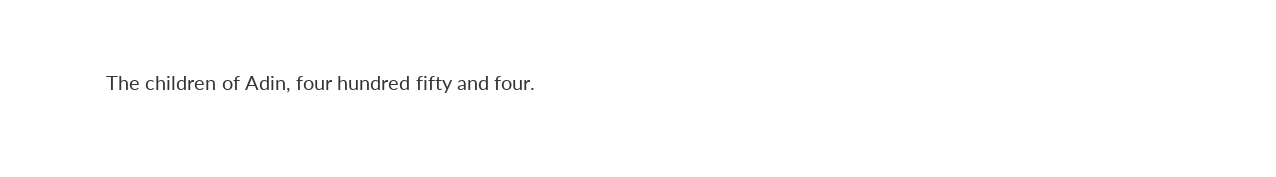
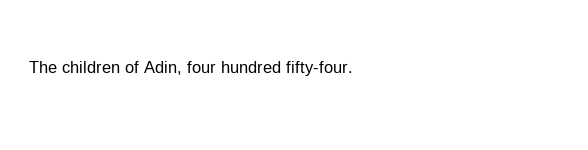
- The children of Adin, four hundred fifty and four.
+ The children of Adin, four hundred fifty-four.

